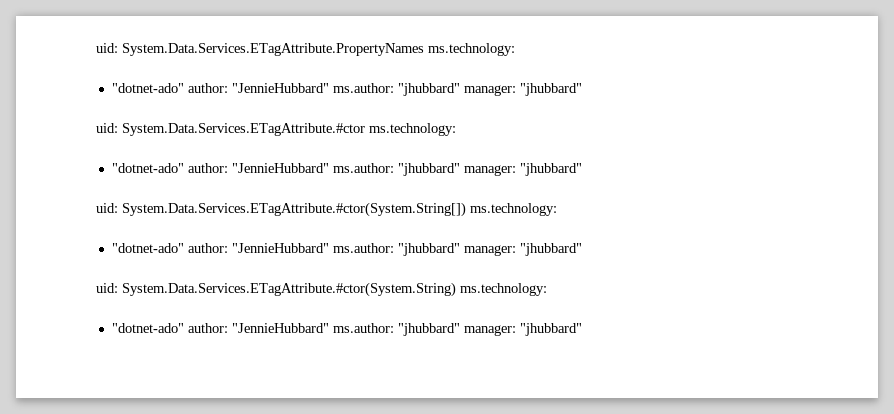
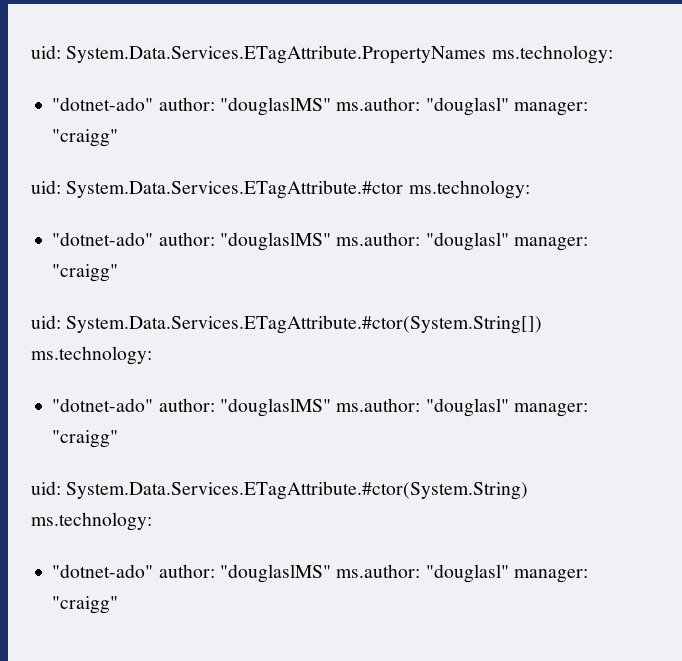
  uid: System.Data.Services.ETagAttribute.PropertyNames ms.technology:
- "dotnet-ado" author: "JennieHubbard" ms.author: "jhubbard" manager: "jhubbard"
+ "dotnet-ado" author: "douglaslMS" ms.author: "douglasl" manager: "craigg"
  uid: System.Data.Services.ETagAttribute.#ctor ms.technology:
- "dotnet-ado" author: "JennieHubbard" ms.author: "jhubbard" manager: "jhubbard"
+ "dotnet-ado" author: "douglaslMS" ms.author: "douglasl" manager: "craigg"
  uid: System.Data.Services.ETagAttribute.#ctor(System.String[]) ms.technology:
- "dotnet-ado" author: "JennieHubbard" ms.author: "jhubbard" manager: "jhubbard"
+ "dotnet-ado" author: "douglaslMS" ms.author: "douglasl" manager: "craigg"
  uid: System.Data.Services.ETagAttribute.#ctor(System.String) ms.technology:
- "dotnet-ado" author: "JennieHubbard" ms.author: "jhubbard" manager: "jhubbard"
+ "dotnet-ado" author: "douglaslMS" ms.author: "douglasl" manager: "craigg"

